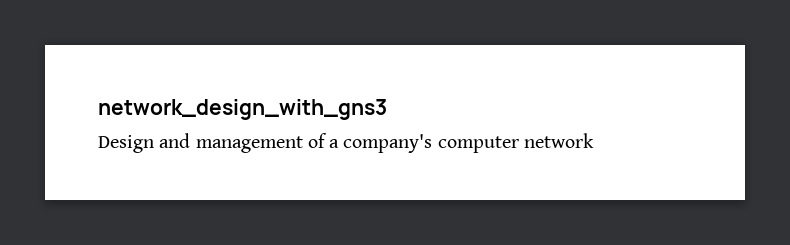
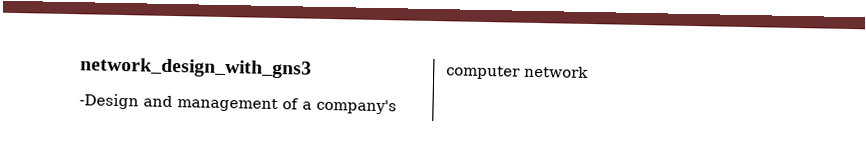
- Design and management of a company's computer network
+ -Design and management of a company's computer network

